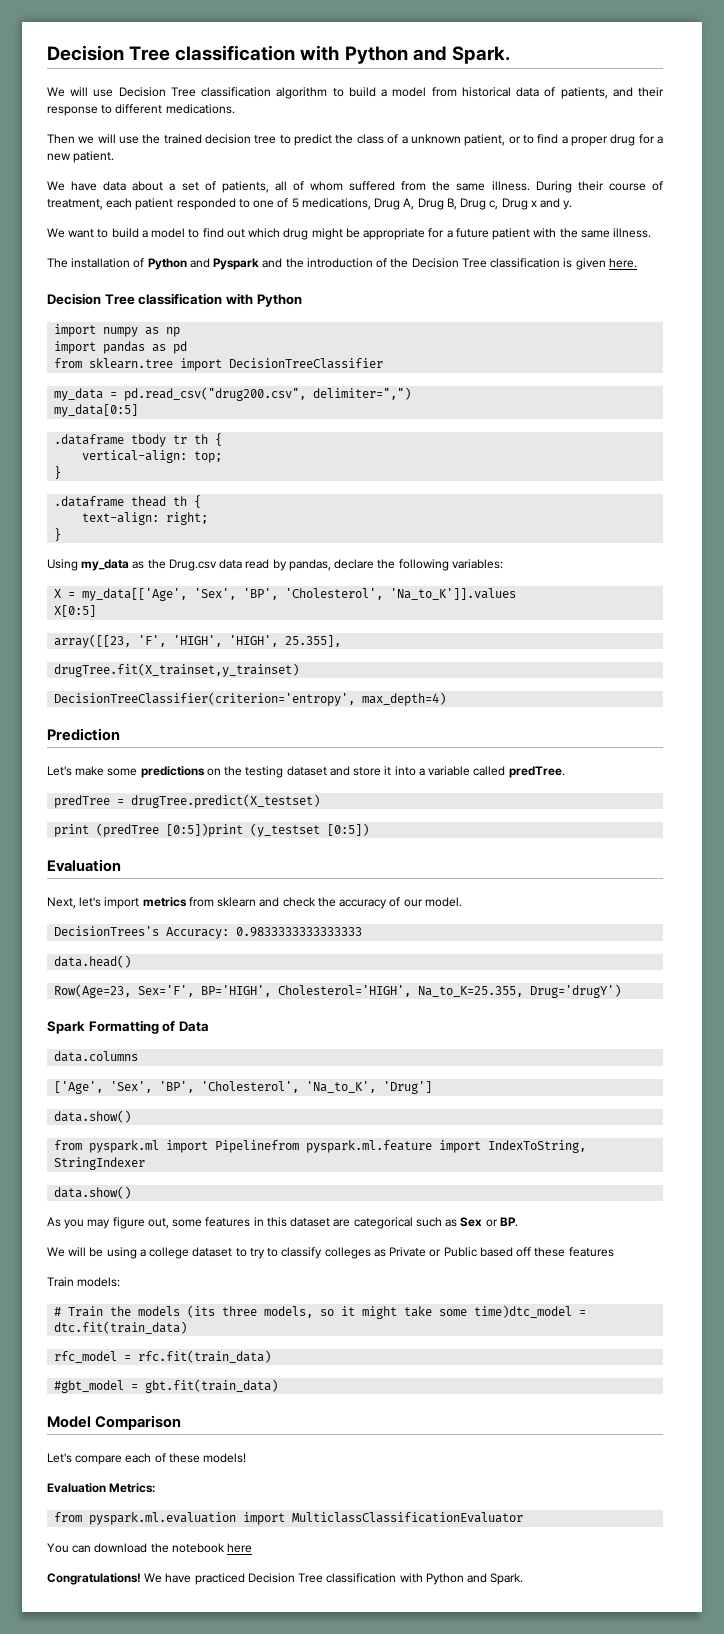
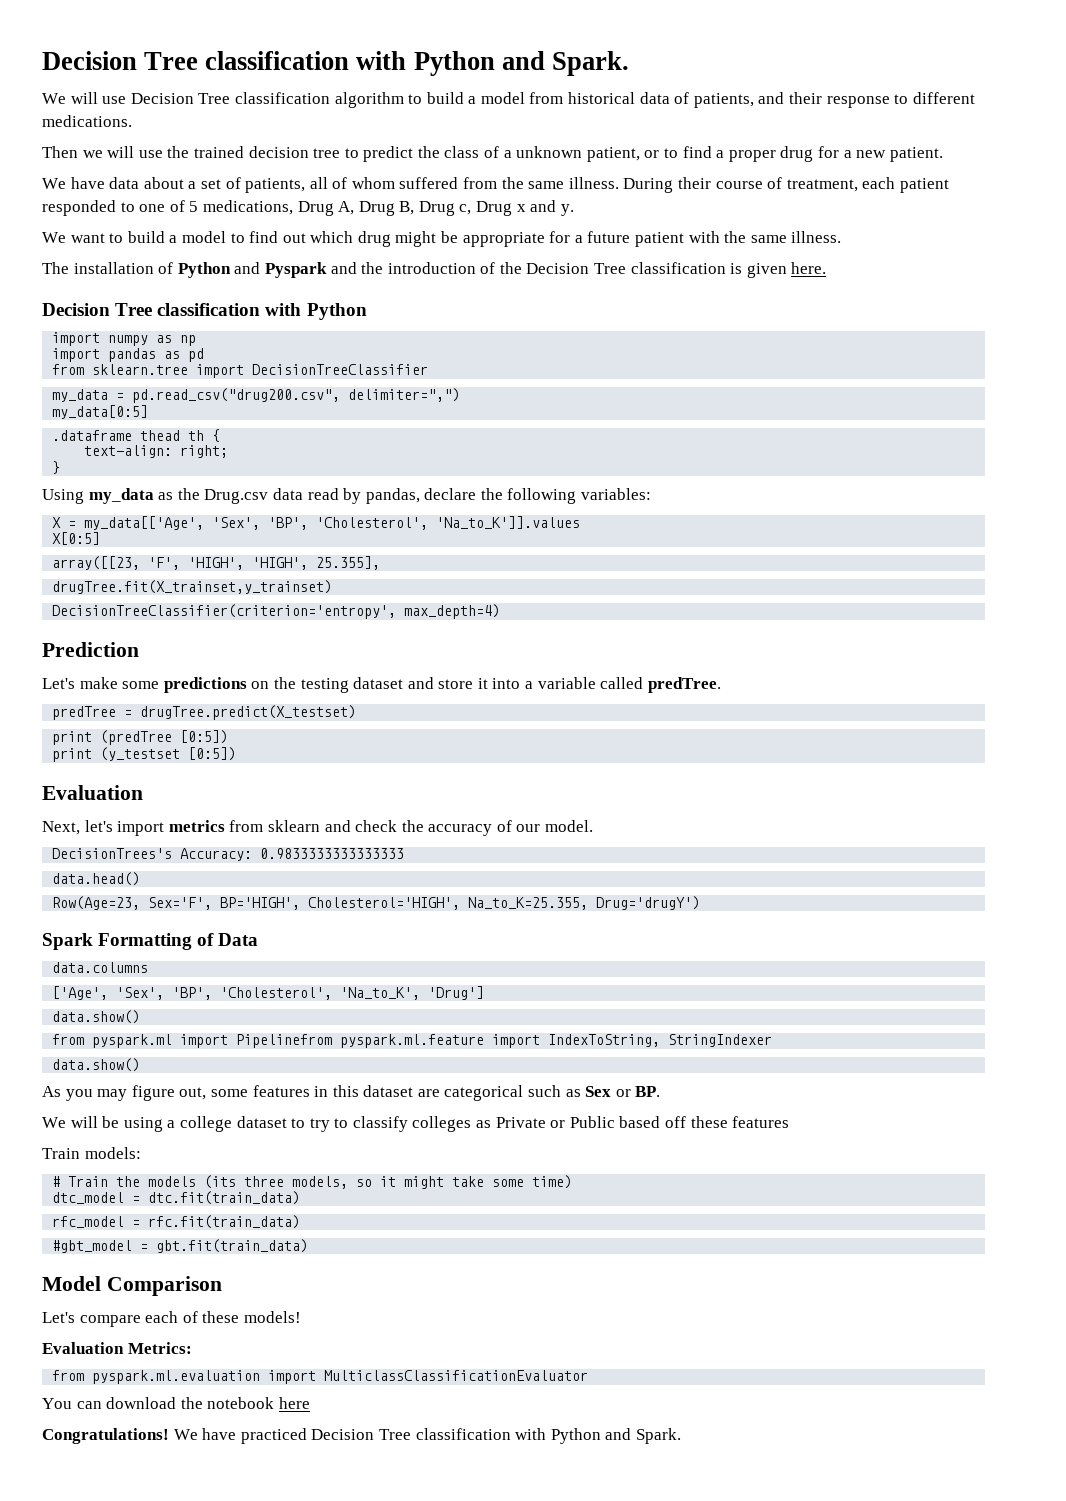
- .dataframe tbody tr th {
- vertical-align: top;
- }
- print (predTree [0:5])print (y_testset [0:5])
+ print (predTree [0:5])
+ print (y_testset [0:5])
- # Train the models (its three models, so it might take some time)dtc_model = dtc.fit(train_data)
+ # Train the models (its three models, so it might take some time)
+ dtc_model = dtc.fit(train_data)

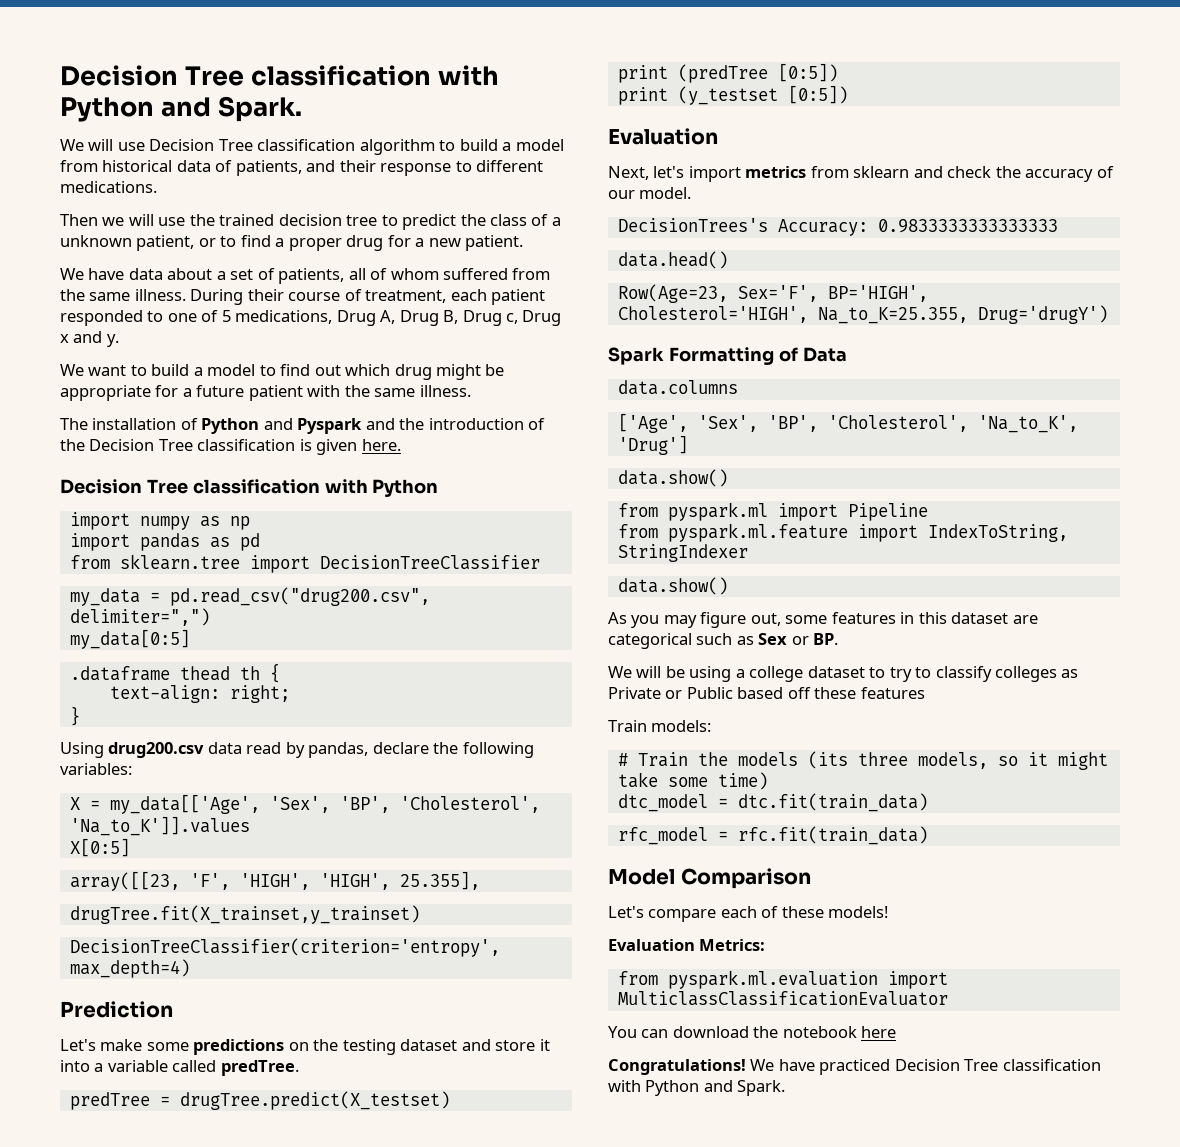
- Using my_data as the Drug.csv data read by pandas, declare the following variables:
+ Using drug200.csv data read by pandas, declare the following variables:
- from pyspark.ml import Pipelinefrom pyspark.ml.feature import IndexToString, StringIndexer
+ from pyspark.ml import Pipeline
+ from pyspark.ml.feature import IndexToString, StringIndexer
- #gbt_model = gbt.fit(train_data)

